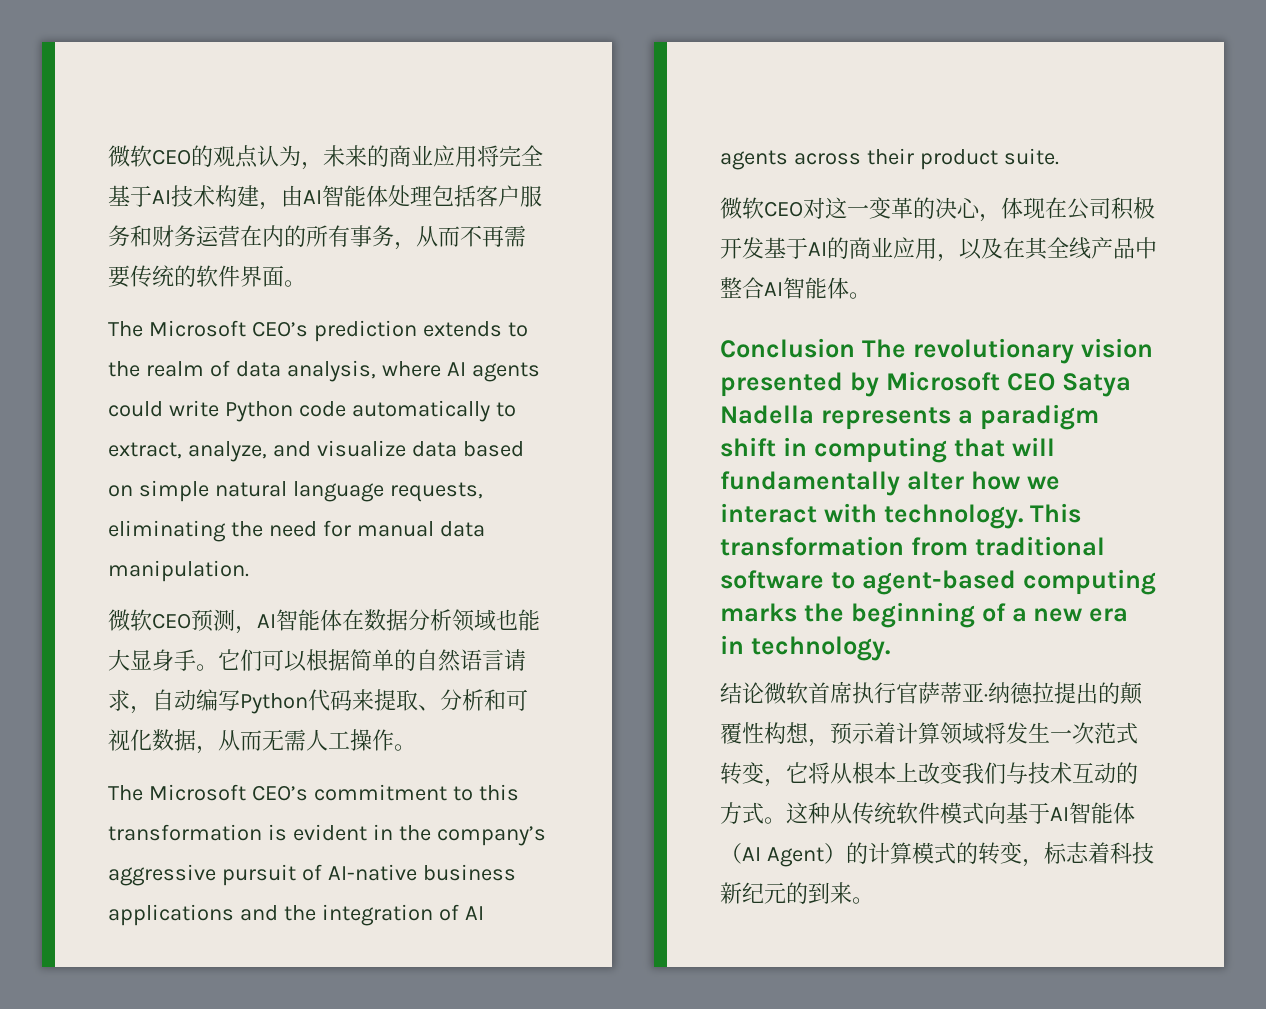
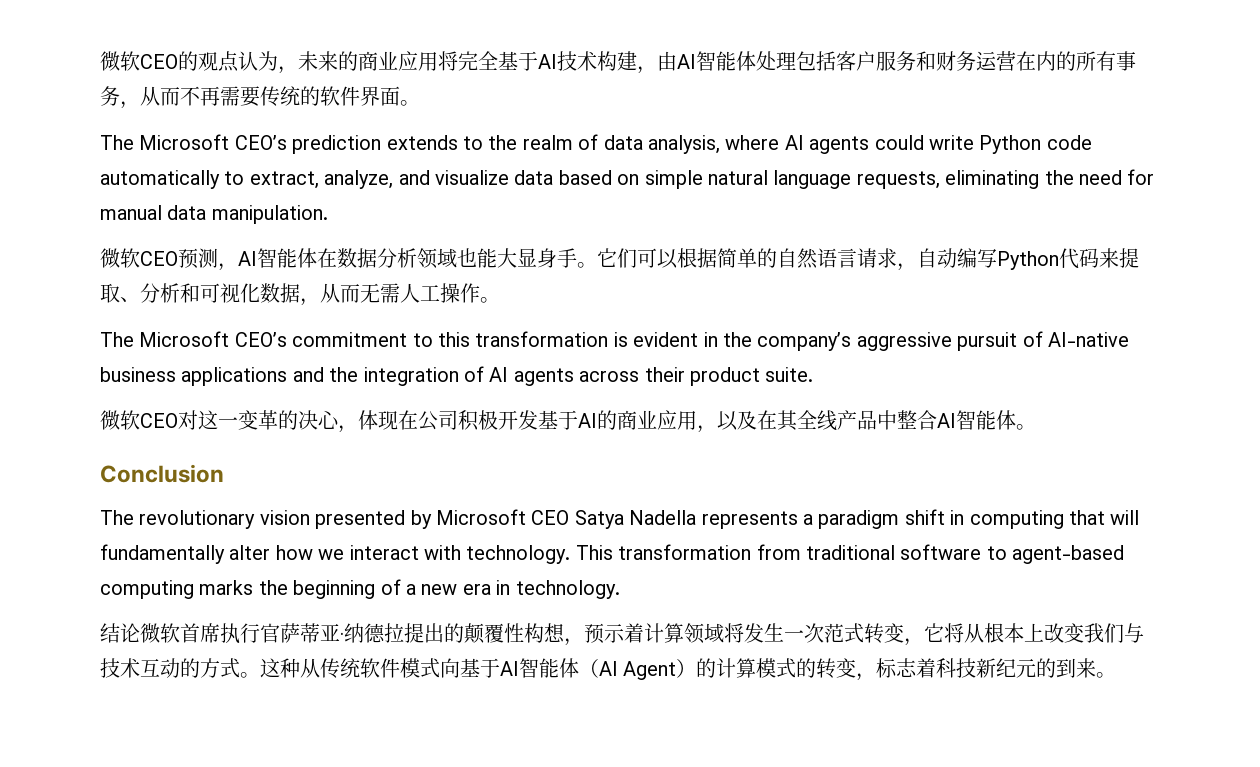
- Conclusion The revolutionary vision presented by Microsoft CEO Satya Nadella represents a paradigm shift in computing that will fundamentally alter how we interact with technology.
+ Conclusion
+ The revolutionary vision presented by Microsoft CEO Satya Nadella represents a paradigm shift in computing that will fundamentally alter how we interact with technology.

